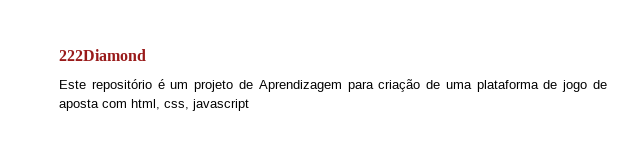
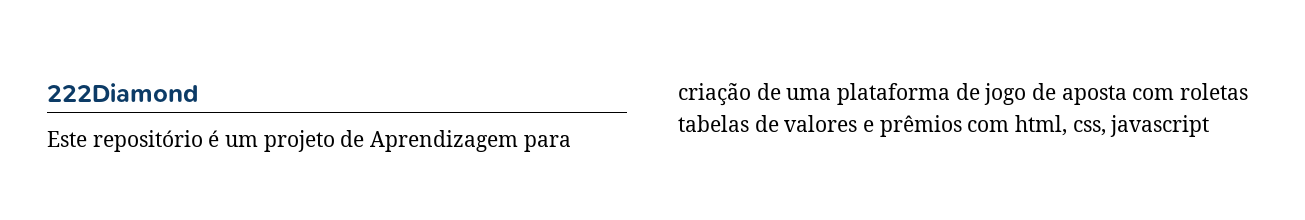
- Este repositório é um projeto de Aprendizagem para criação de uma plataforma de jogo de aposta com html, css, javascript
+ Este repositório é um projeto de Aprendizagem para criação de uma plataforma de jogo de aposta com roletas tabelas de valores e prêmios com html, css, javascript

